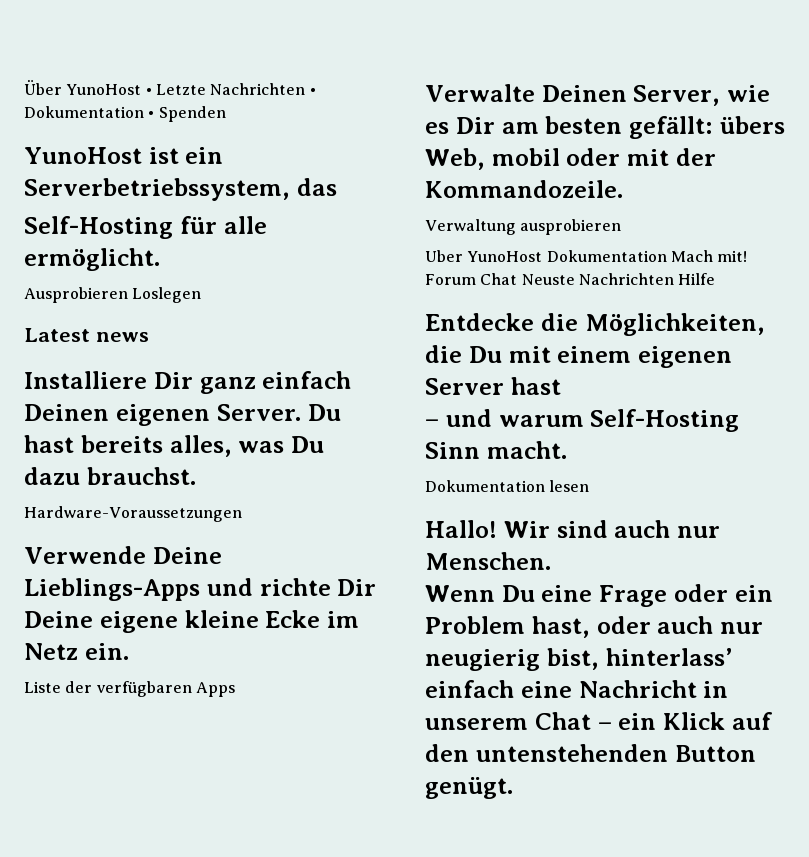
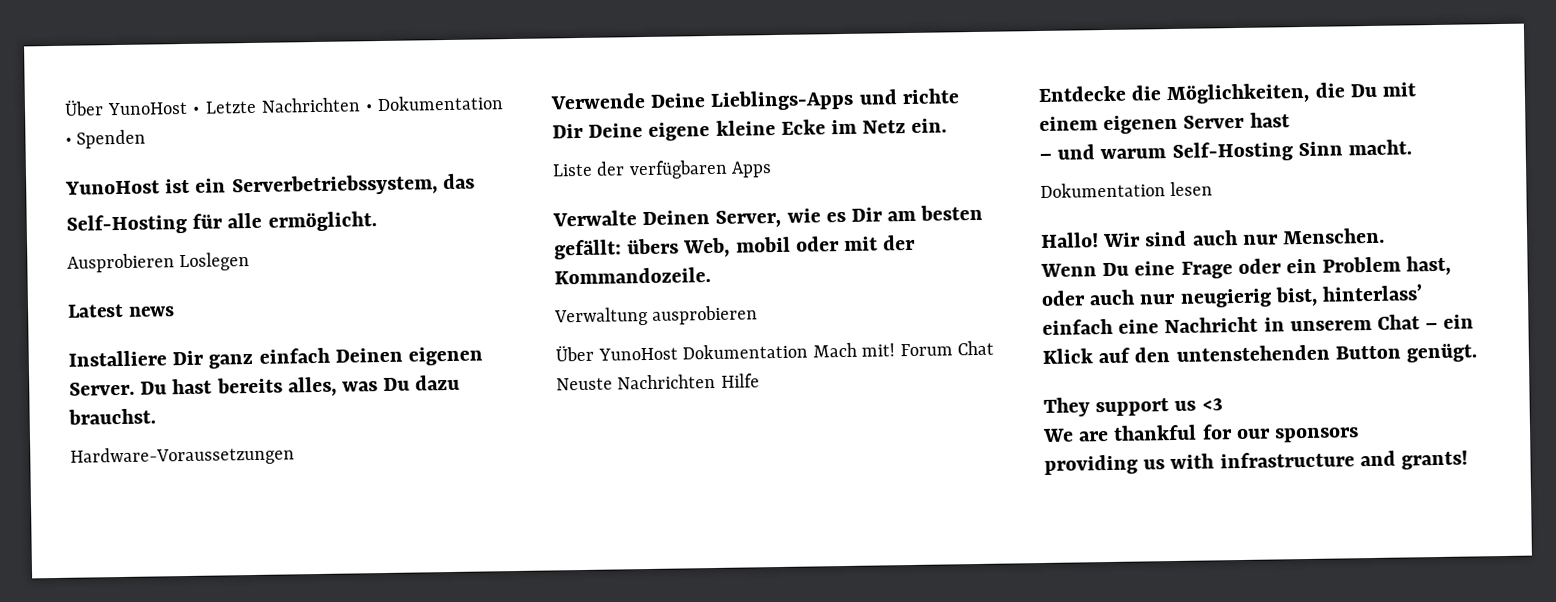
- Uber YunoHost Dokumentation Mach mit!
+ Über YunoHost Dokumentation Mach mit!
+ They support us <3
+ We are thankful for our sponsors
+ providing us with infrastructure and grants!

